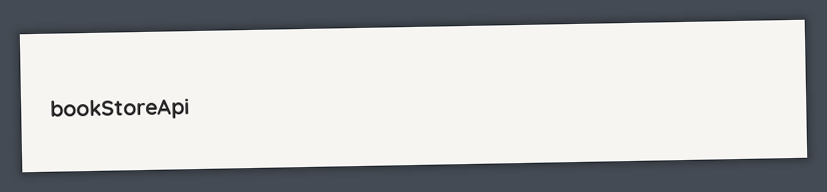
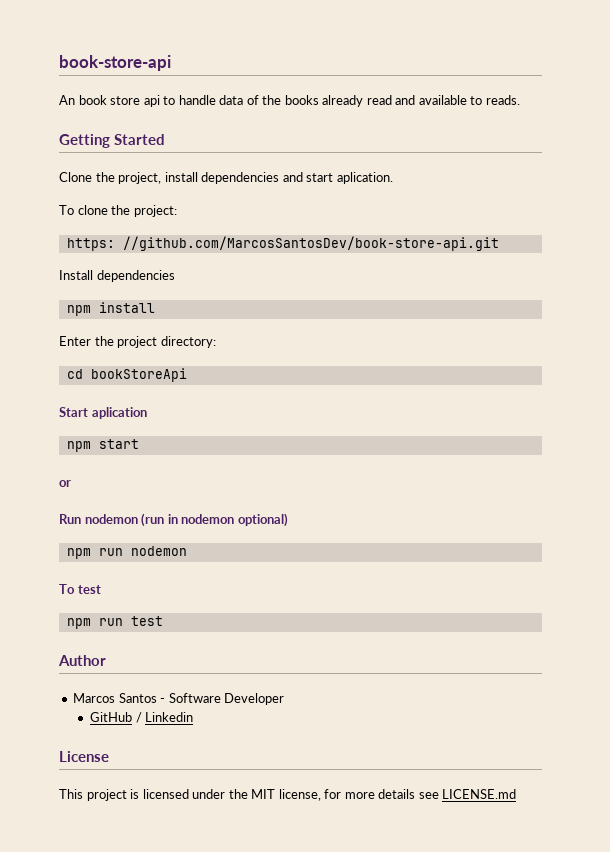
- bookStoreApi
+ book-store-api
+ An book store api to handle data of the books already read and available to reads.
+ Getting Started
+ Clone the project, install dependencies and start aplication.
+ To clone the project:
+ https: //github.com/MarcosSantosDev/book-store-api.git
+ Install dependencies
+ npm install
+ Enter the project directory:
+ cd bookStoreApi
+ Start aplication
+ npm start
+ or
+ Run nodemon (run in nodemon optional)
+ npm run nodemon
+ To test
+ npm run test
+ Author
+ Marcos Santos - Software Developer
+ GitHub / Linkedin
+ License
+ This project is licensed under the MIT license, for more details see LICENSE.md

